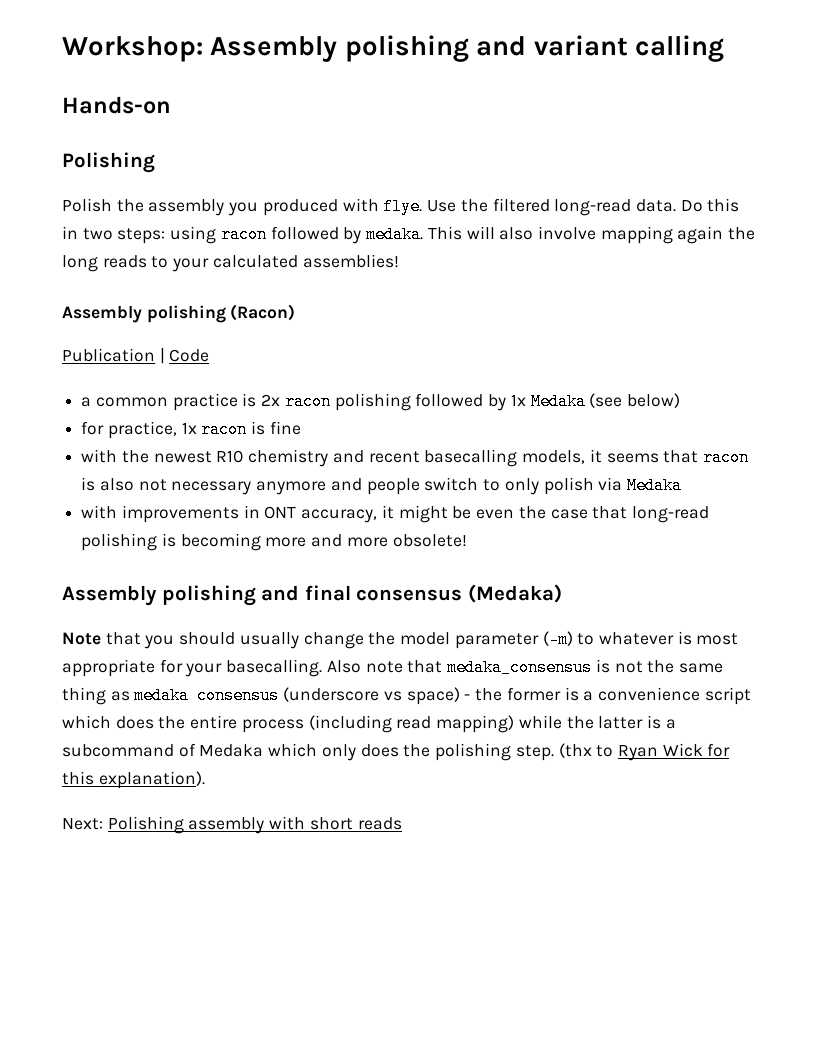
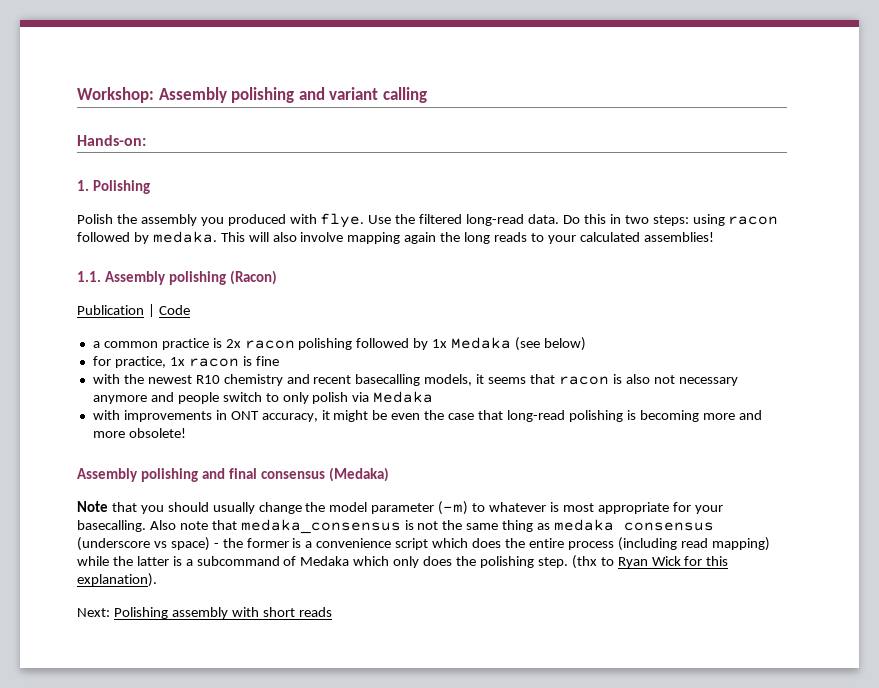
- Hands-on
- Polishing
+ Hands-on:
+ 1. Polishing
- Assembly polishing (Racon)
+ 1.1. Assembly polishing (Racon)

